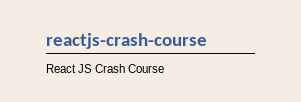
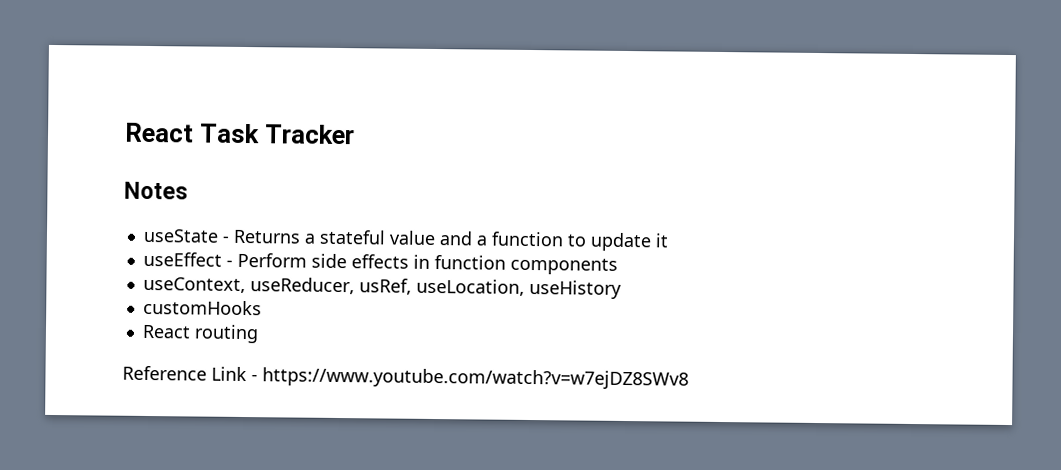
- reactjs-crash-course
- React JS Crash Course
+ React Task Tracker
+ Notes
+ useState - Returns a stateful value and a function to update it
+ useEffect - Perform side effects in function components
+ useContext, useReducer, usRef, useLocation, useHistory
+ customHooks
+ React routing
+ Reference Link - https://www.youtube.com/watch?v=w7ejDZ8SWv8

